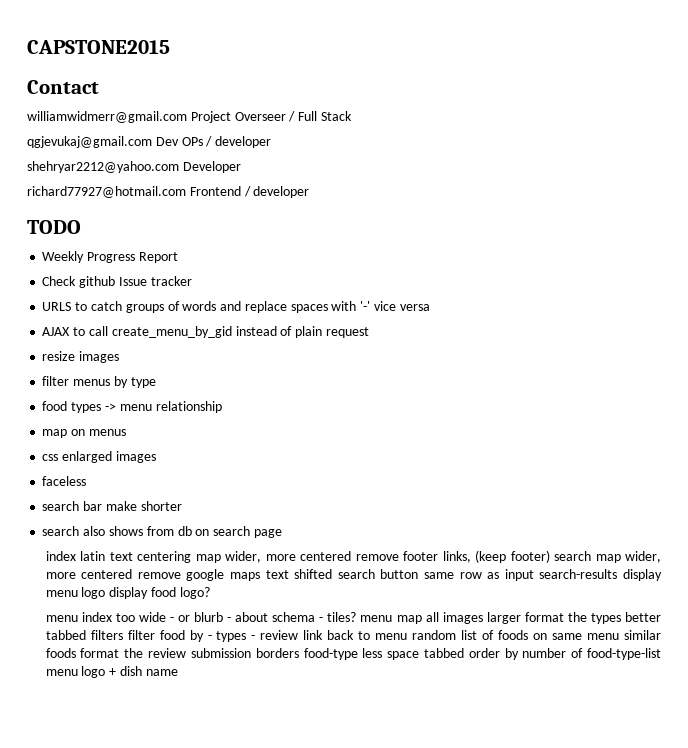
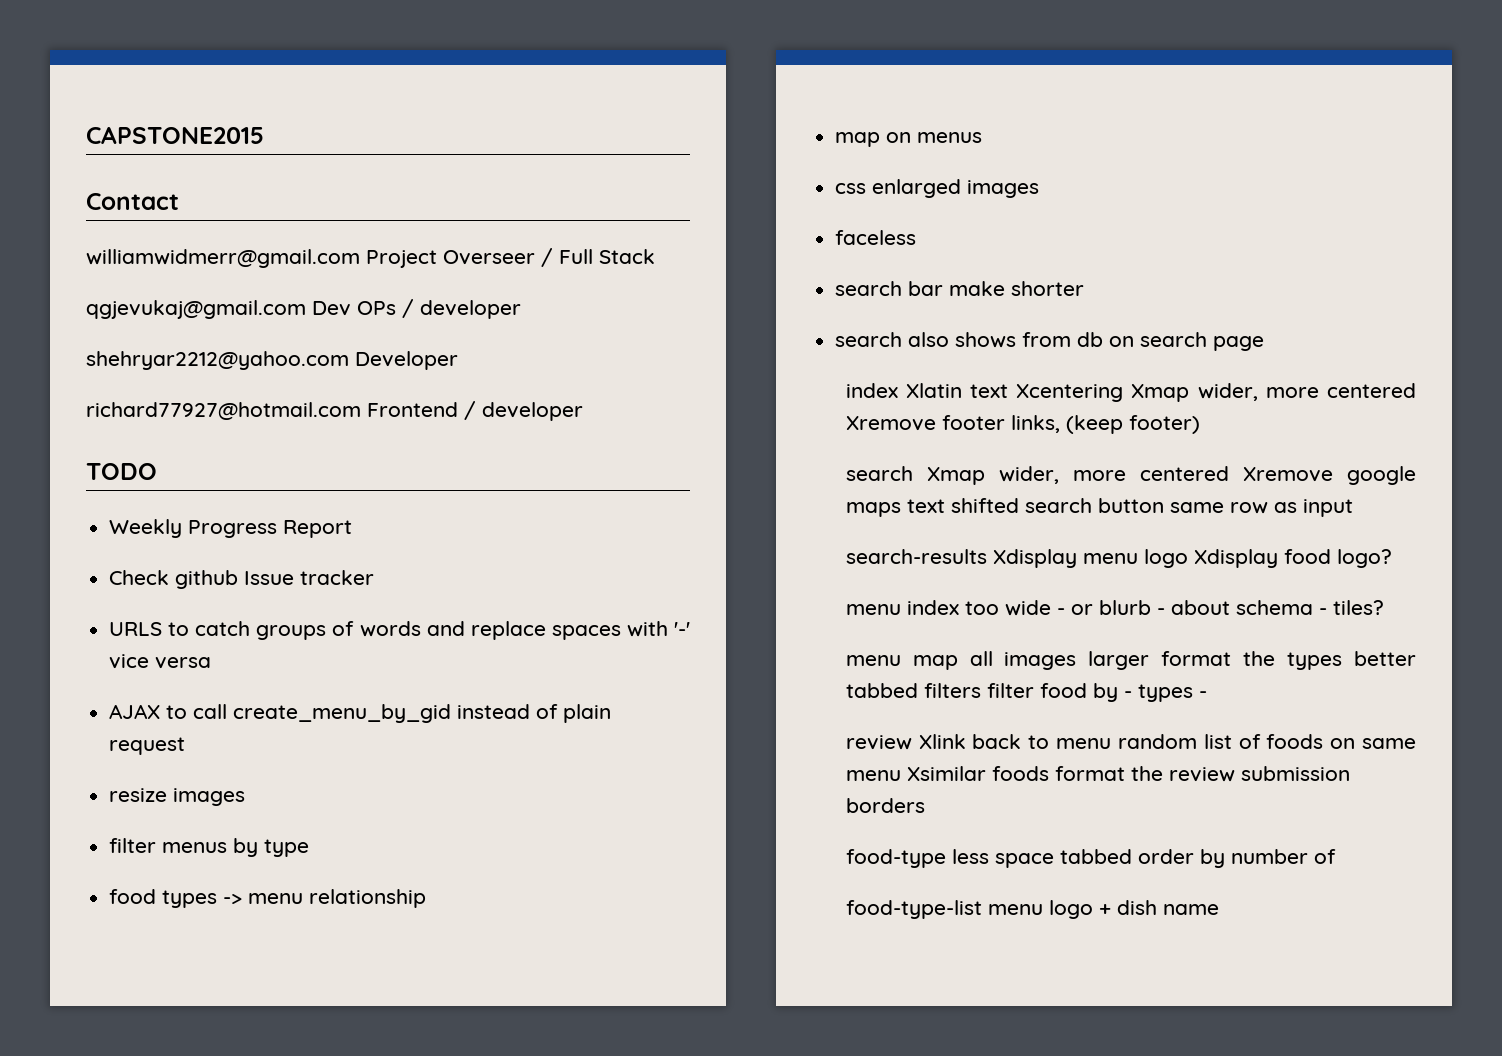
- index latin text centering map wider, more centered remove footer links, (keep footer) search map wider, more centered remove google maps text shifted search button same row as input search-results display menu logo display food logo?
+ index Xlatin text Xcentering Xmap wider, more centered Xremove footer links, (keep footer)
+ search Xmap wider, more centered Xremove google maps text shifted search button same row as input
+ search-results Xdisplay menu logo Xdisplay food logo?
- menu index too wide - or blurb - about schema - tiles? menu map all images larger format the types better tabbed filters filter food by - types - review link back to menu random list of foods on same menu similar foods format the review submission borders food-type less space tabbed order by number of food-type-list menu logo + dish name
+ menu index too wide - or blurb - about schema - tiles?
+ menu map all images larger format the types better tabbed filters filter food by - types -
+ review Xlink back to menu random list of foods on same menu Xsimilar foods format the review submission borders
+ food-type less space tabbed order by number of
+ food-type-list menu logo + dish name

